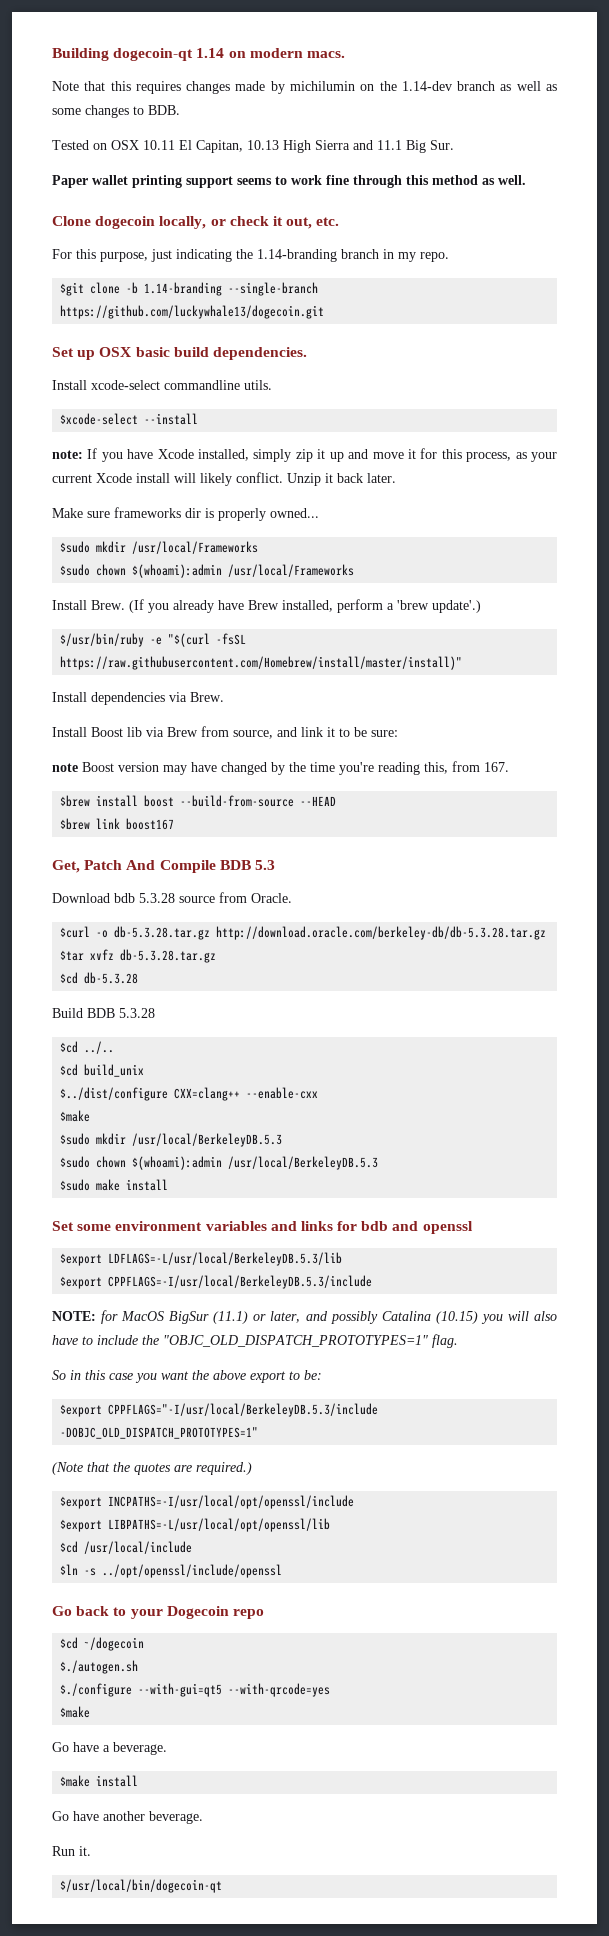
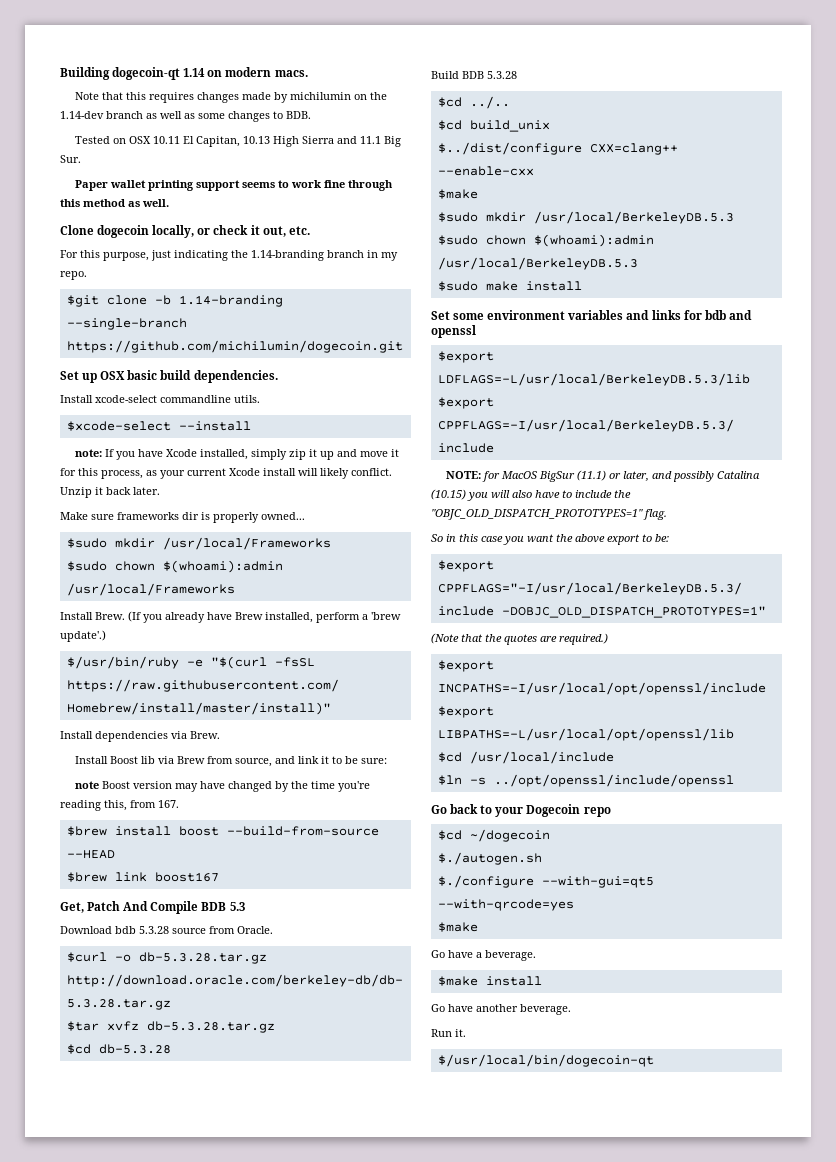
- $git clone -b 1.14-branding --single-branch https://github.com/luckywhale13/dogecoin.git
+ $git clone -b 1.14-branding --single-branch https://github.com/michilumin/dogecoin.git

